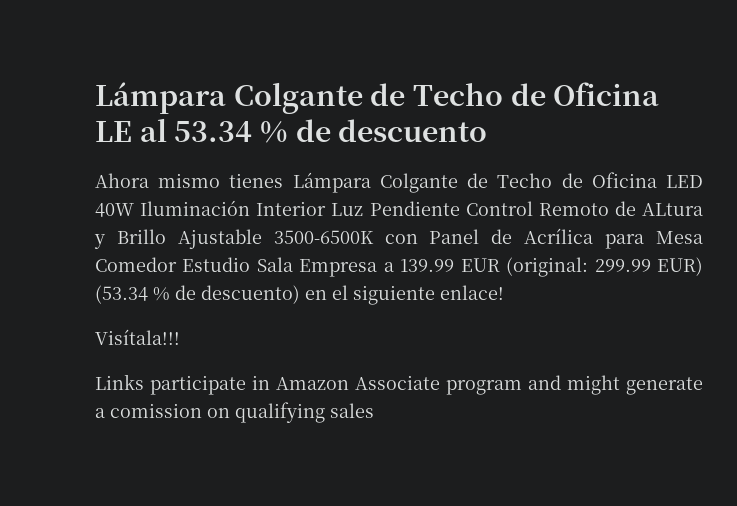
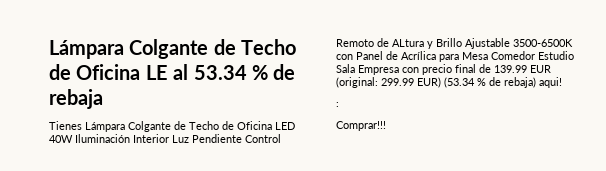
- Lámpara Colgante de Techo de Oficina LE al 53.34 % de descuento
- Ahora mismo tienes Lámpara Colgante de Techo de Oficina LED 40W Iluminación Interior Luz Pendiente Control Remoto de ALtura y Brillo Ajustable 3500-6500K con Panel de Acrílica para Mesa Comedor Estudio Sala Empresa a 139.99 EUR (original: 299.99 EUR) (53.34 % de descuento) en el siguiente enlace!
- Visítala!!!
- Links participate in Amazon Associate program and might generate a comission on qualifying sales
+ Lámpara Colgante de Techo de Oficina LE al 53.34 % de rebaja
+ Tienes Lámpara Colgante de Techo de Oficina LED 40W Iluminación Interior Luz Pendiente Control Remoto de ALtura y Brillo Ajustable 3500-6500K con Panel de Acrílica para Mesa Comedor Estudio Sala Empresa con precio final de 139.99 EUR (original: 299.99 EUR) (53.34 % de rebaja) aqui!
+ :
+ Comprar!!!

